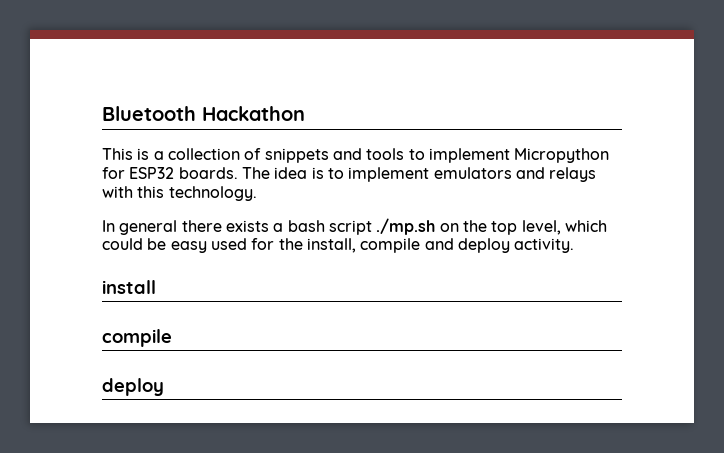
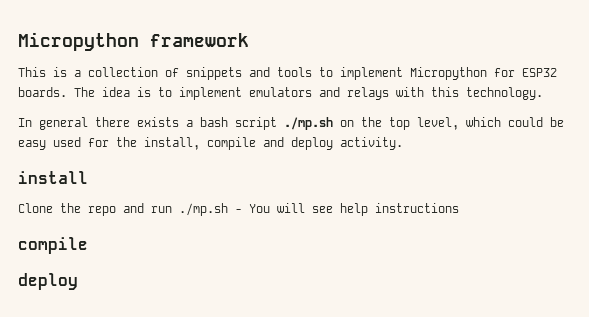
- Bluetooth Hackathon
+ Micropython framework
+ Clone the repo and run ./mp.sh - You will see help instructions

